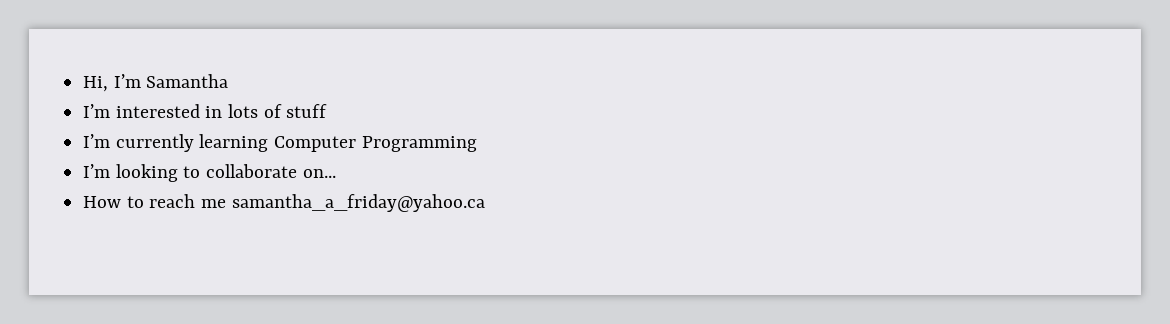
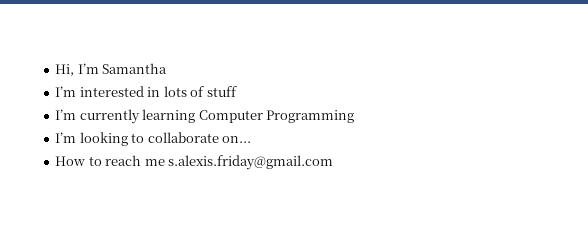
- How to reach me samantha_a_friday@yahoo.ca
+ How to reach me s.alexis.friday@gmail.com

